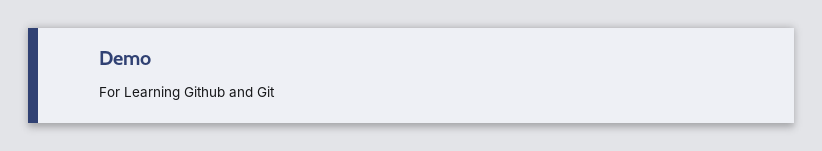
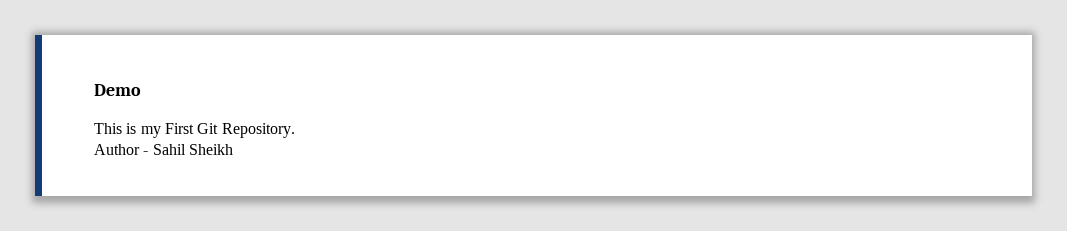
- For Learning Github and Git
+ This is my First Git Repository.
+ Author - Sahil Sheikh

